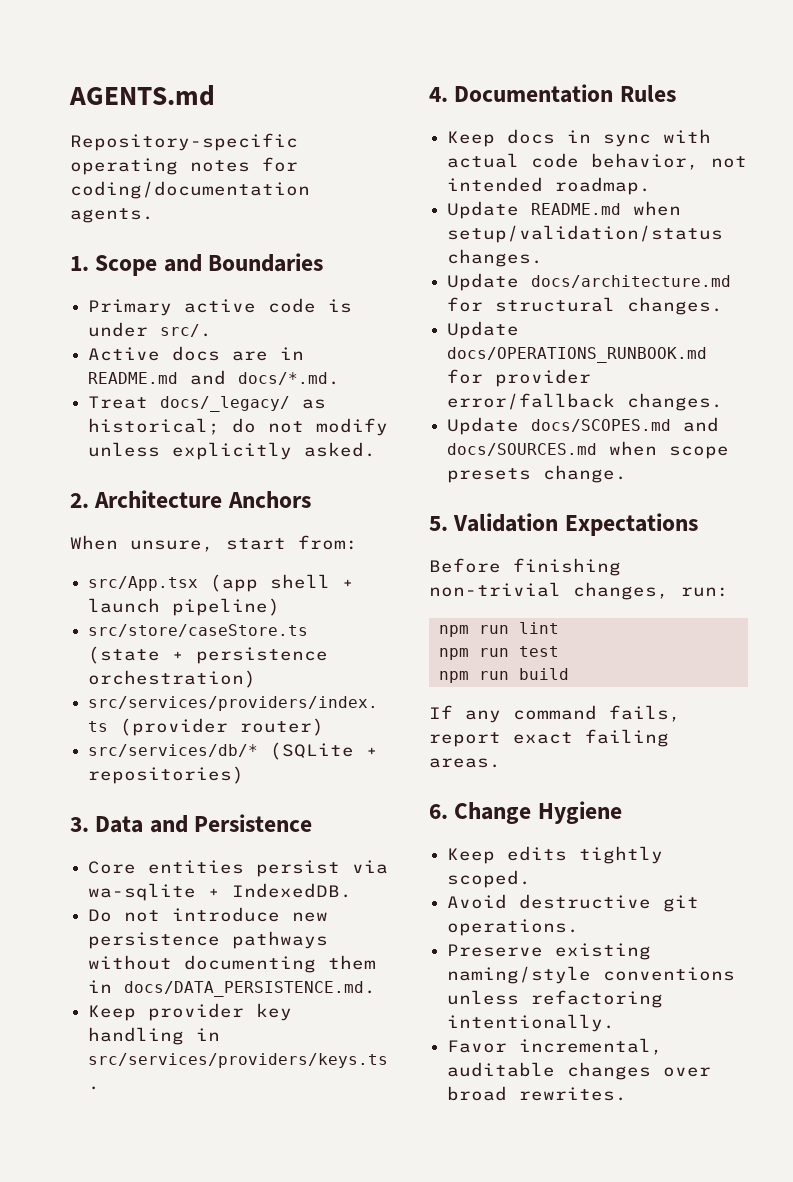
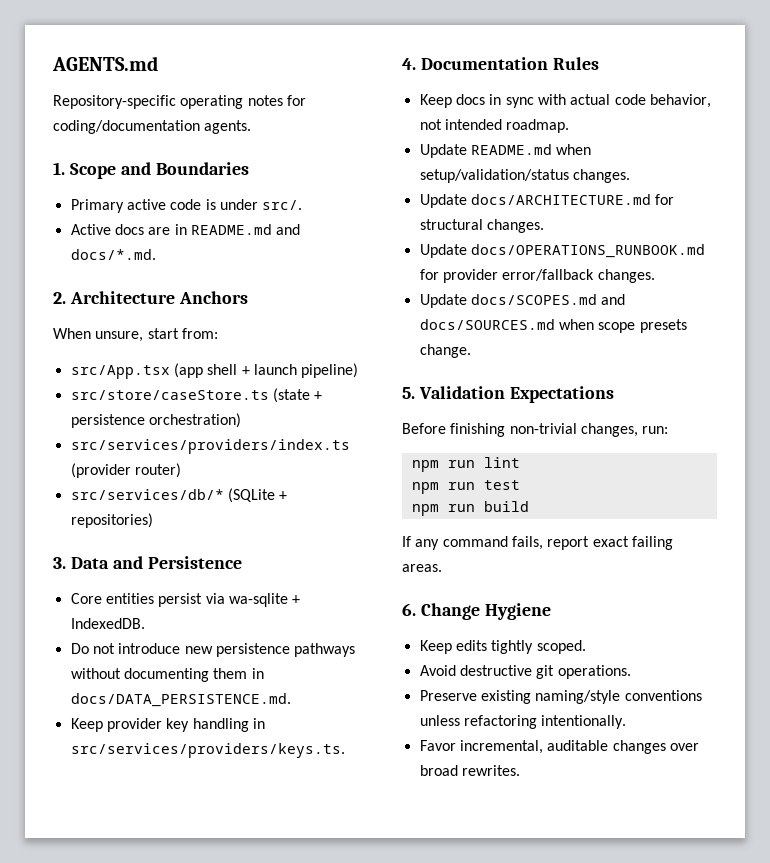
- Treat docs/_legacy/ as historical; do not modify unless explicitly asked.
- Update docs/architecture.md for structural changes.
+ Update docs/ARCHITECTURE.md for structural changes.

